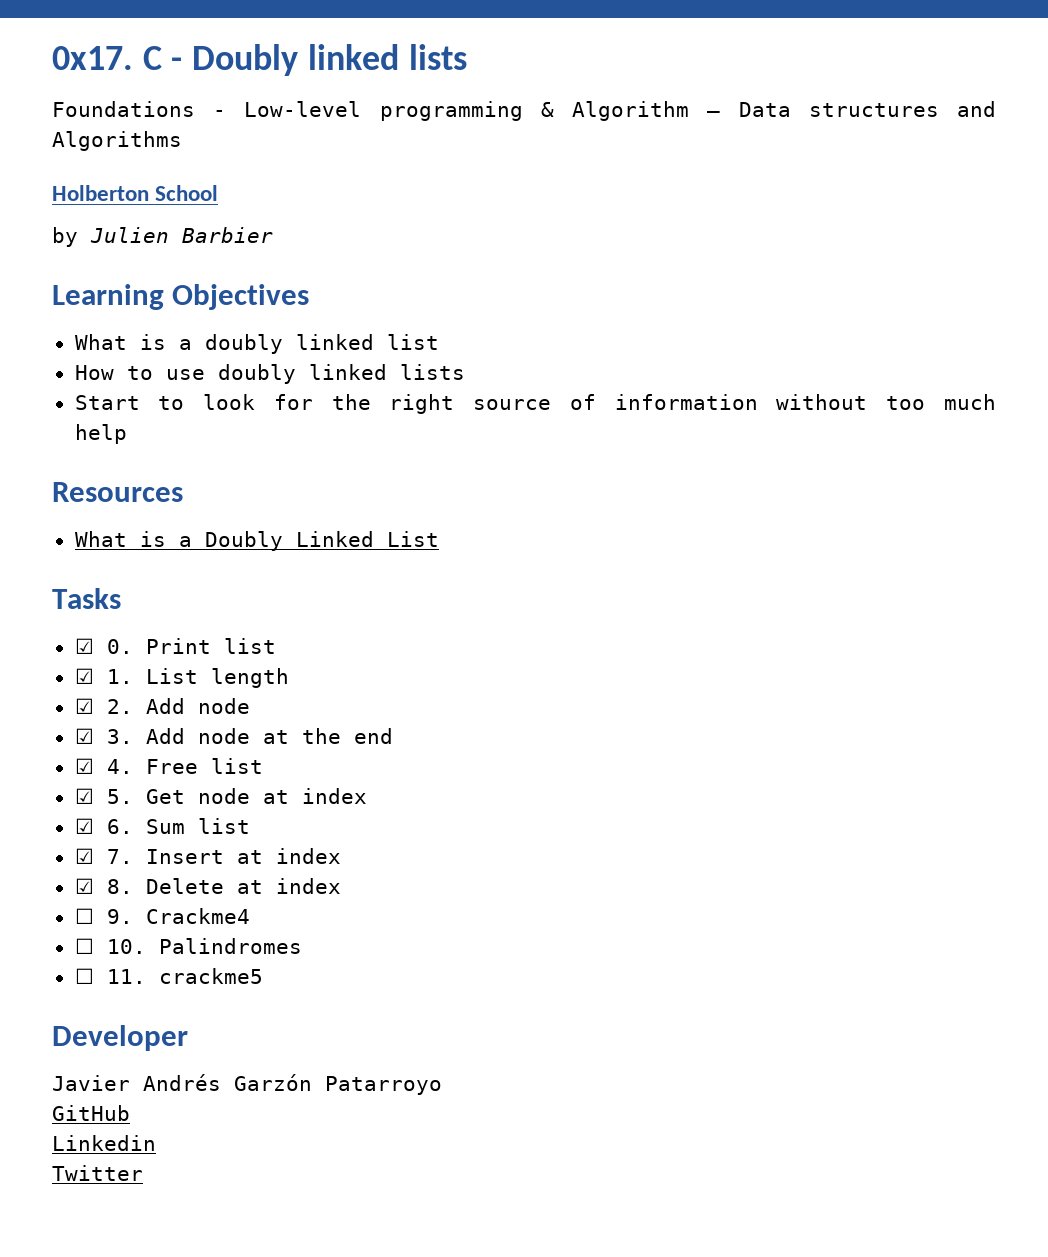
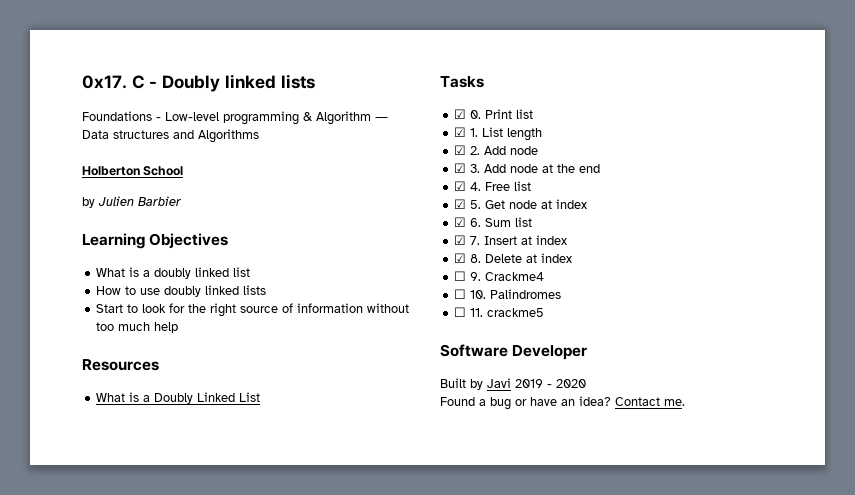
- Developer
+ Software Developer
- Javier Andrés Garzón Patarroyo
- GitHub
- Linkedin
- Twitter
+ Built by Javi 2019 - 2020
+ Found a bug or have an idea? Contact me.

